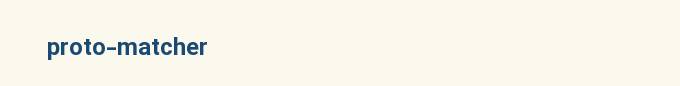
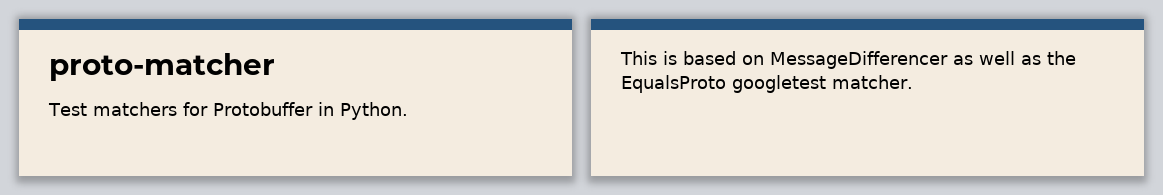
+ Test matchers for Protobuffer in Python.
+ This is based on MessageDifferencer as well as the EqualsProto googletest matcher.

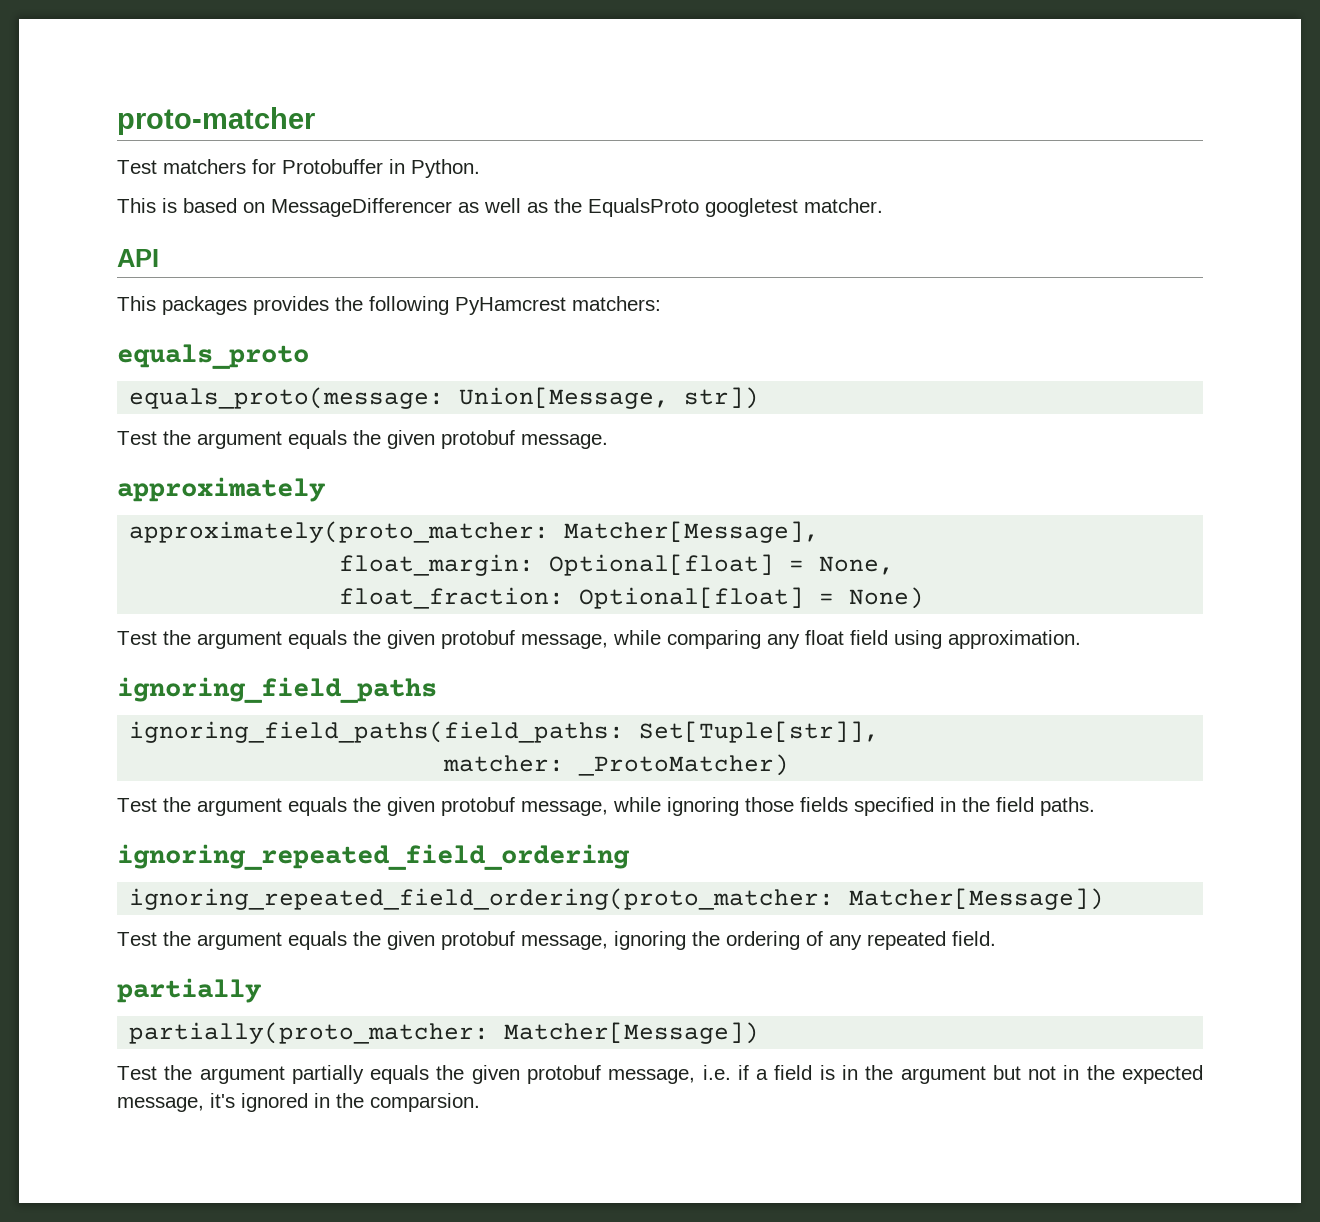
+ API
+ This packages provides the following PyHamcrest matchers:
+ equals_proto
+ equals_proto(message: Union[Message, str])
+ Test the argument equals the given protobuf message.
+ approximately
+ approximately(proto_matcher: Matcher[Message],
+ float_margin: Optional[float] = None,
+ float_fraction: Optional[float] = None)
+ Test the argument equals the given protobuf message, while comparing any float field using approximation.
+ ignoring_field_paths
+ ignoring_field_paths(field_paths: Set[Tuple[str]],
+ matcher: _ProtoMatcher)
+ Test the argument equals the given protobuf message, while ignoring those fields specified in the field paths.
+ ignoring_repeated_field_ordering
+ ignoring_repeated_field_ordering(proto_matcher: Matcher[Message])
+ Test the argument equals the given protobuf message, ignoring the ordering of any repeated field.
+ partially
+ partially(proto_matcher: Matcher[Message])
+ Test the argument partially equals the given protobuf message, i.e. if a field is in the argument but not in the expected message, it's ignored in the comparsion.

